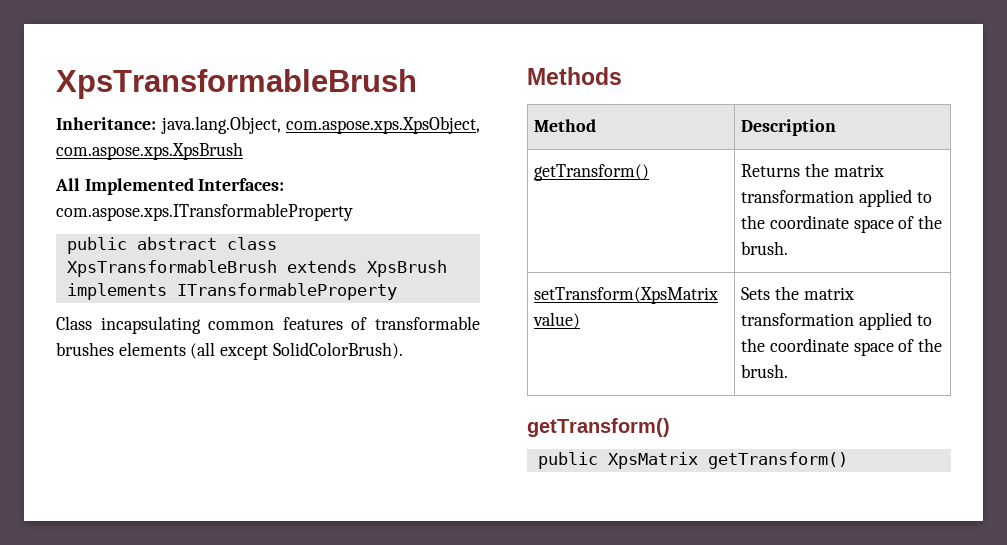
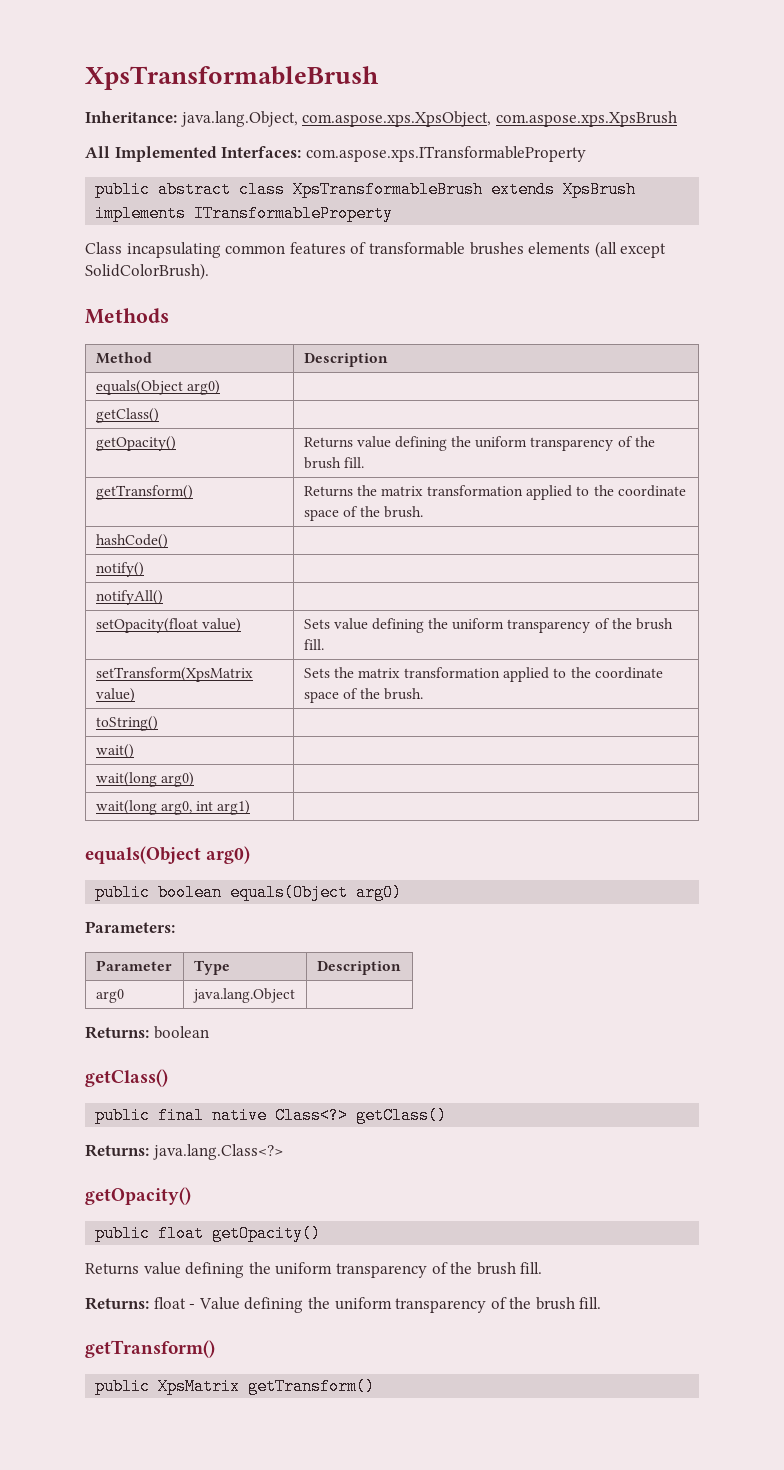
+ equals(Object arg0) |
+ getClass() |
+ getOpacity() | Returns value defining the uniform transparency of the brush fill.
+ hashCode() |
+ notify() |
+ notifyAll() |
+ setOpacity(float value) | Sets value defining the uniform transparency of the brush fill.
+ toString() |
+ wait() |
+ wait(long arg0) |
+ wait(long arg0, int arg1) |
+ equals(Object arg0)
+ public boolean equals(Object arg0)
+ Parameters:
+ Parameter | Type | Description
+ arg0 | java.lang.Object |
+ Returns: boolean
+ getClass()
+ public final native Class<?> getClass()
+ Returns: java.lang.Class<?>
+ getOpacity()
+ public float getOpacity()
+ Returns value defining the uniform transparency of the brush fill.
+ Returns: float - Value defining the uniform transparency of the brush fill.

